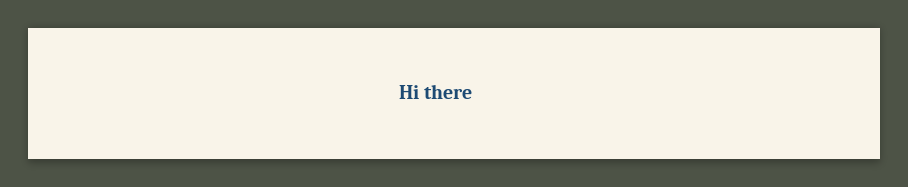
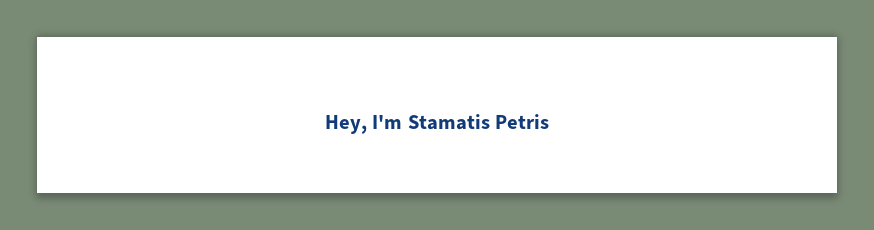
- Hi there
+ Hey, I'm Stamatis Petris

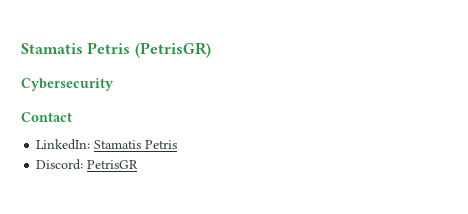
- Hey, I'm Stamatis Petris
+ Stamatis Petris (PetrisGR)
+ Cybersecurity
+ Contact
+ LinkedIn: Stamatis Petris
+ Discord: PetrisGR

